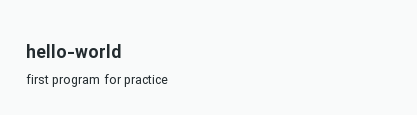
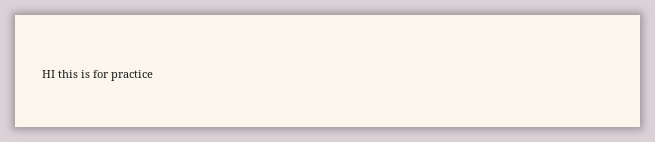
- hello-world
- first program for practice
+ HI this is for practice

